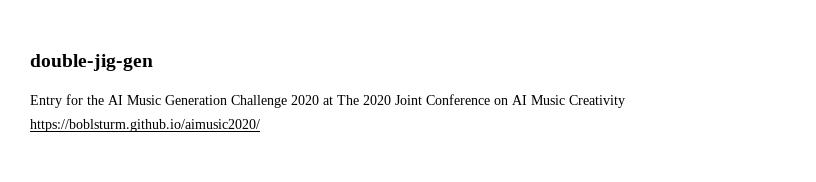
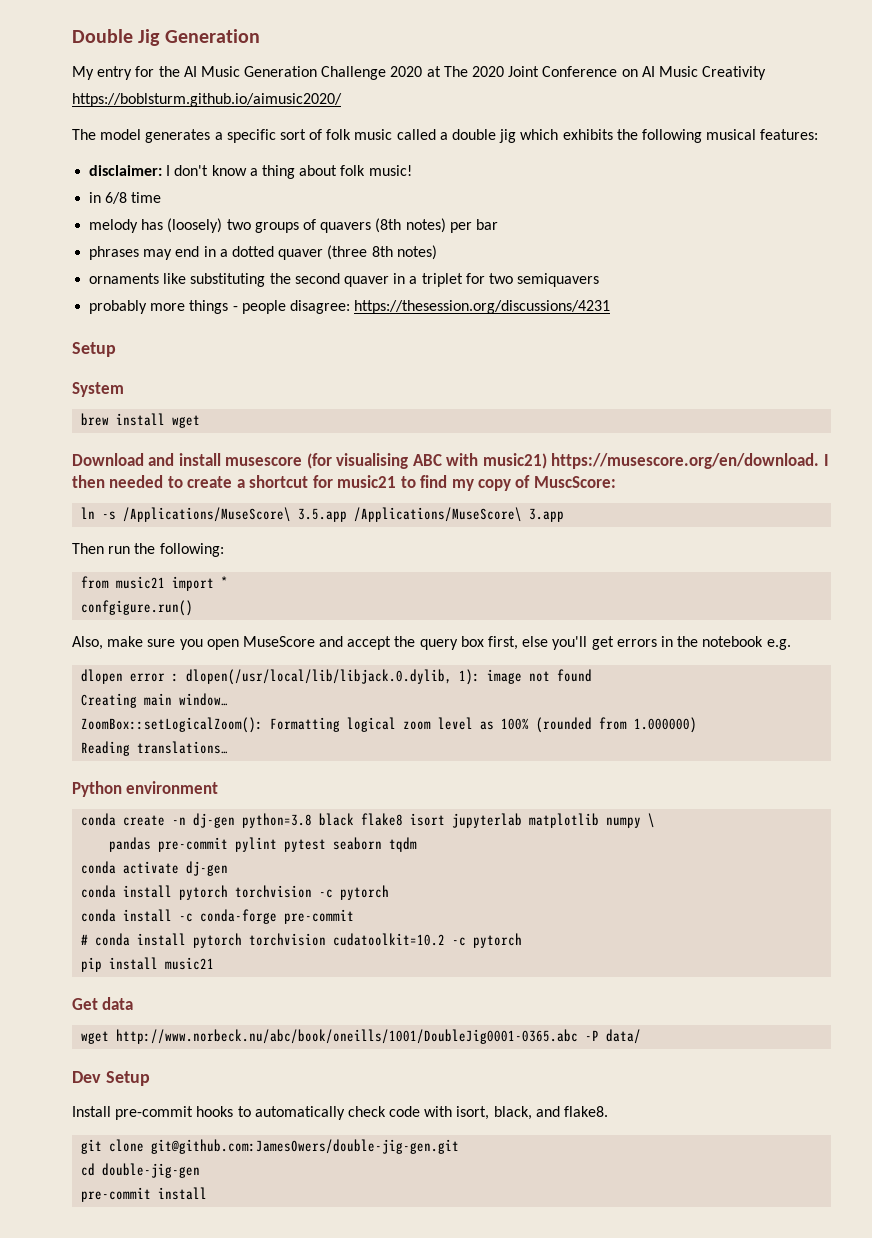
- double-jig-gen
- Entry for the AI Music Generation Challenge 2020 at The 2020 Joint Conference on AI Music Creativity https://boblsturm.github.io/aimusic2020/
+ Double Jig Generation
+ My entry for the AI Music Generation Challenge 2020 at The 2020 Joint Conference on AI Music Creativity https://boblsturm.github.io/aimusic2020/
+ The model generates a specific sort of folk music called a double jig which exhibits the following musical features:
+ disclaimer: I don't know a thing about folk music!
+ in 6/8 time
+ melody has (loosely) two groups of quavers (8th notes) per bar
+ phrases may end in a dotted quaver (three 8th notes)
+ ornaments like substituting the second quaver in a triplet for two semiquavers
+ probably more things - people disagree: https://thesession.org/discussions/4231
+ Setup
+ System
+ brew install wget
+ Download and install musescore (for visualising ABC with music21) https://musescore.org/en/download. I then needed to create a shortcut for music21 to find my copy of MuscScore:
+ ln -s /Applications/MuseScore\ 3.5.app /Applications/MuseScore\ 3.app
+ Then run the following:
+ from music21 import *
+ confgigure.run()
+ Also, make sure you open MuseScore and accept the query box first, else you'll get errors in the notebook e.g.
+ dlopen error : dlopen(/usr/local/lib/libjack.0.dylib, 1): image not found
+ Creating main window…
+ ZoomBox::setLogicalZoom(): Formatting logical zoom level as 100% (rounded from 1.000000)
+ Reading translations…
+ Python environment
+ conda create -n dj-gen python=3.8 black flake8 isort jupyterlab matplotlib numpy \
+ pandas pre-commit pylint pytest seaborn tqdm
+ conda activate dj-gen
+ conda install pytorch torchvision -c pytorch
+ conda install -c conda-forge pre-commit
+ # conda install pytorch torchvision cudatoolkit=10.2 -c pytorch
+ pip install music21
+ Get data
+ wget http://www.norbeck.nu/abc/book/oneills/1001/DoubleJig0001-0365.abc -P data/
+ Dev Setup
+ Install pre-commit hooks to automatically check code with isort, black, and flake8.
+ git clone git@github.com:JamesOwers/double-jig-gen.git
+ cd double-jig-gen
+ pre-commit install

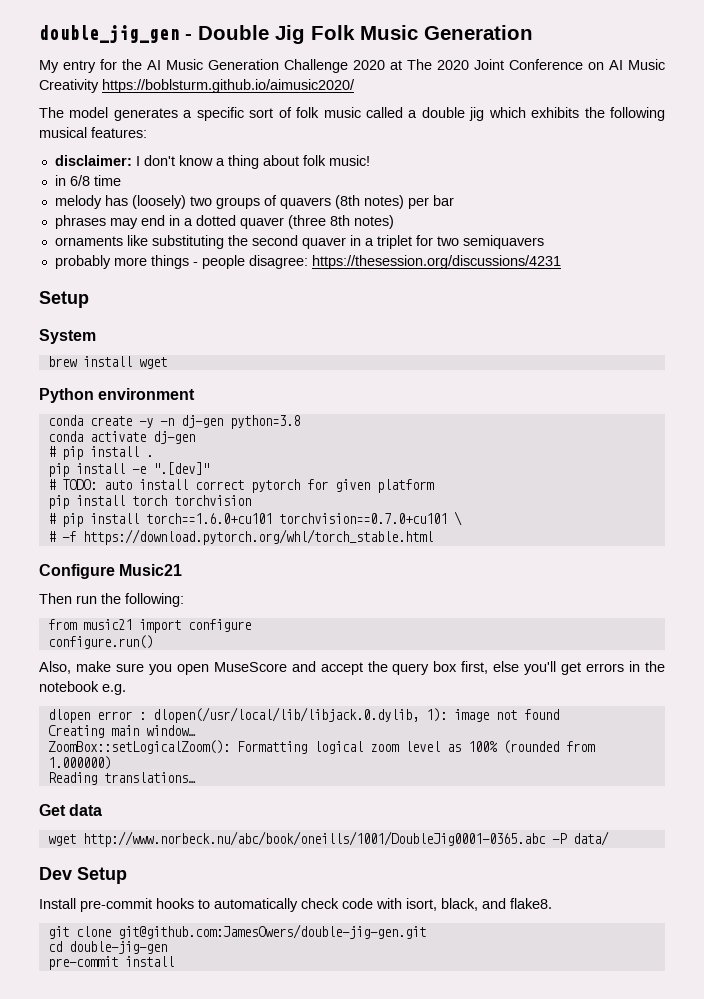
- Double Jig Generation
+ double_jig_gen - Double Jig Folk Music Generation
- Download and install musescore (for visualising ABC with music21) https://musescore.org/en/download. I then needed to create a shortcut for music21 to find my copy of MuscScore:
- ln -s /Applications/MuseScore\ 3.5.app /Applications/MuseScore\ 3.app
+ Python environment
+ conda create -y -n dj-gen python=3.8
+ conda activate dj-gen
+ # pip install .
+ pip install -e ".[dev]"
+ # TODO: auto install correct pytorch for given platform
+ pip install torch torchvision
+ # pip install torch==1.6.0+cu101 torchvision==0.7.0+cu101 \
+ # -f https://download.pytorch.org/whl/torch_stable.html
+ Configure Music21
- from music21 import *
- confgigure.run()
+ from music21 import configure
+ configure.run()
- Python environment
- conda create -n dj-gen python=3.8 black flake8 isort jupyterlab matplotlib numpy \
- pandas pre-commit pylint pytest seaborn tqdm
- conda activate dj-gen
- conda install pytorch torchvision -c pytorch
- conda install -c conda-forge pre-commit
- # conda install pytorch torchvision cudatoolkit=10.2 -c pytorch
- pip install music21

